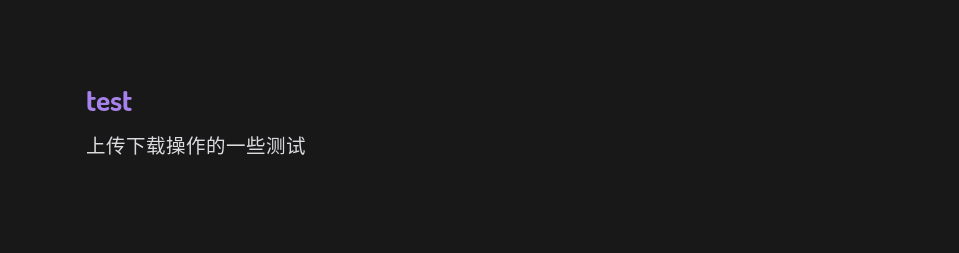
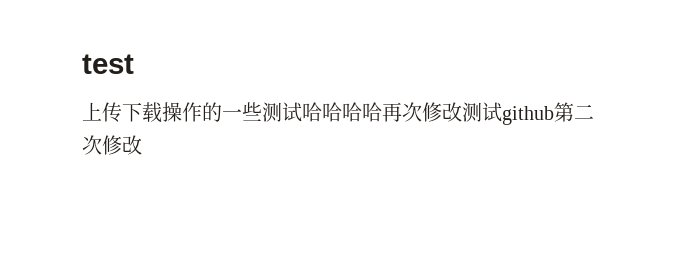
- 上传下载操作的一些测试
+ 上传下载操作的一些测试哈哈哈哈再次修改测试github第二次修改

